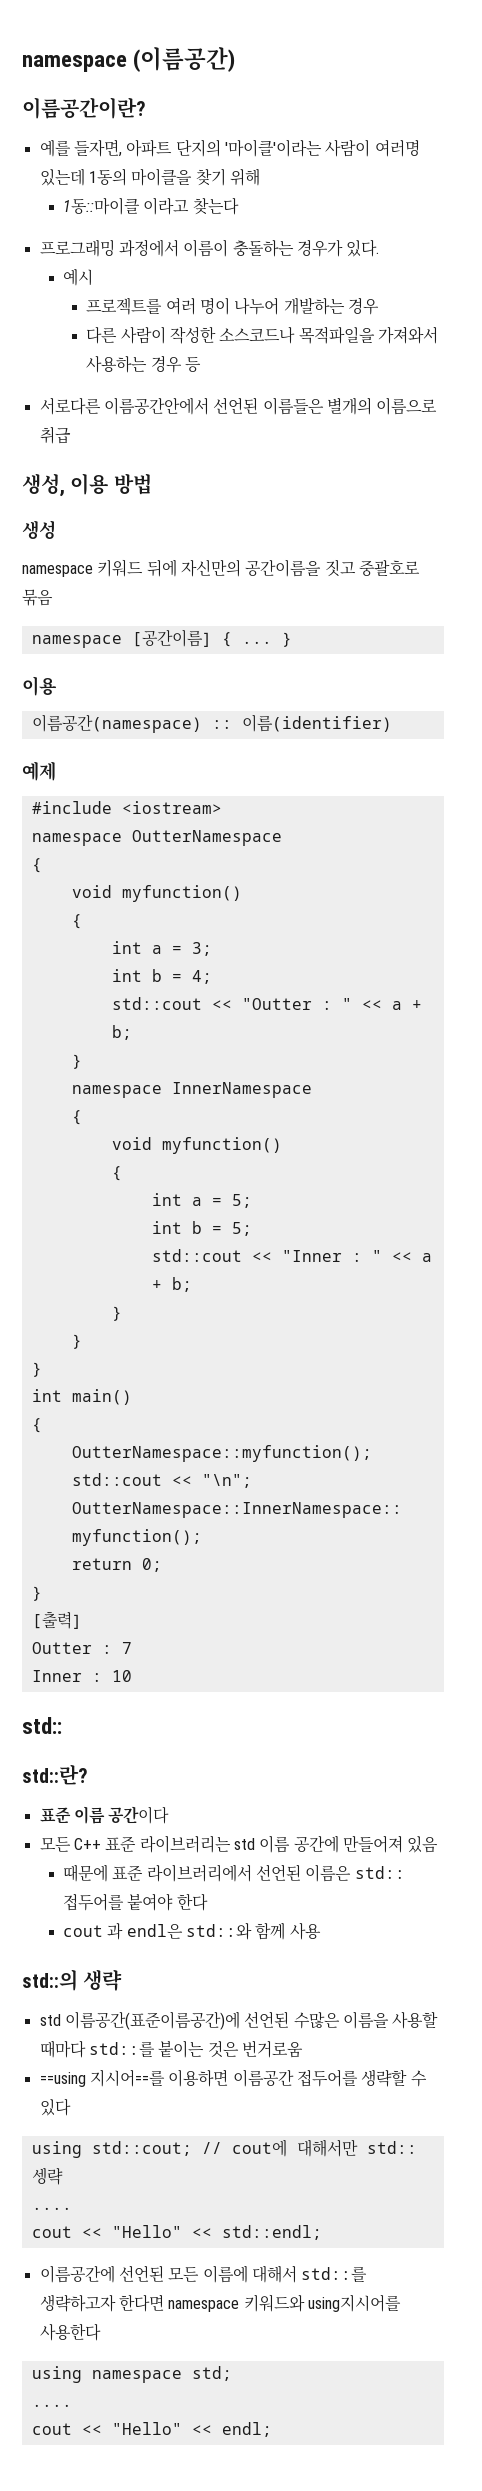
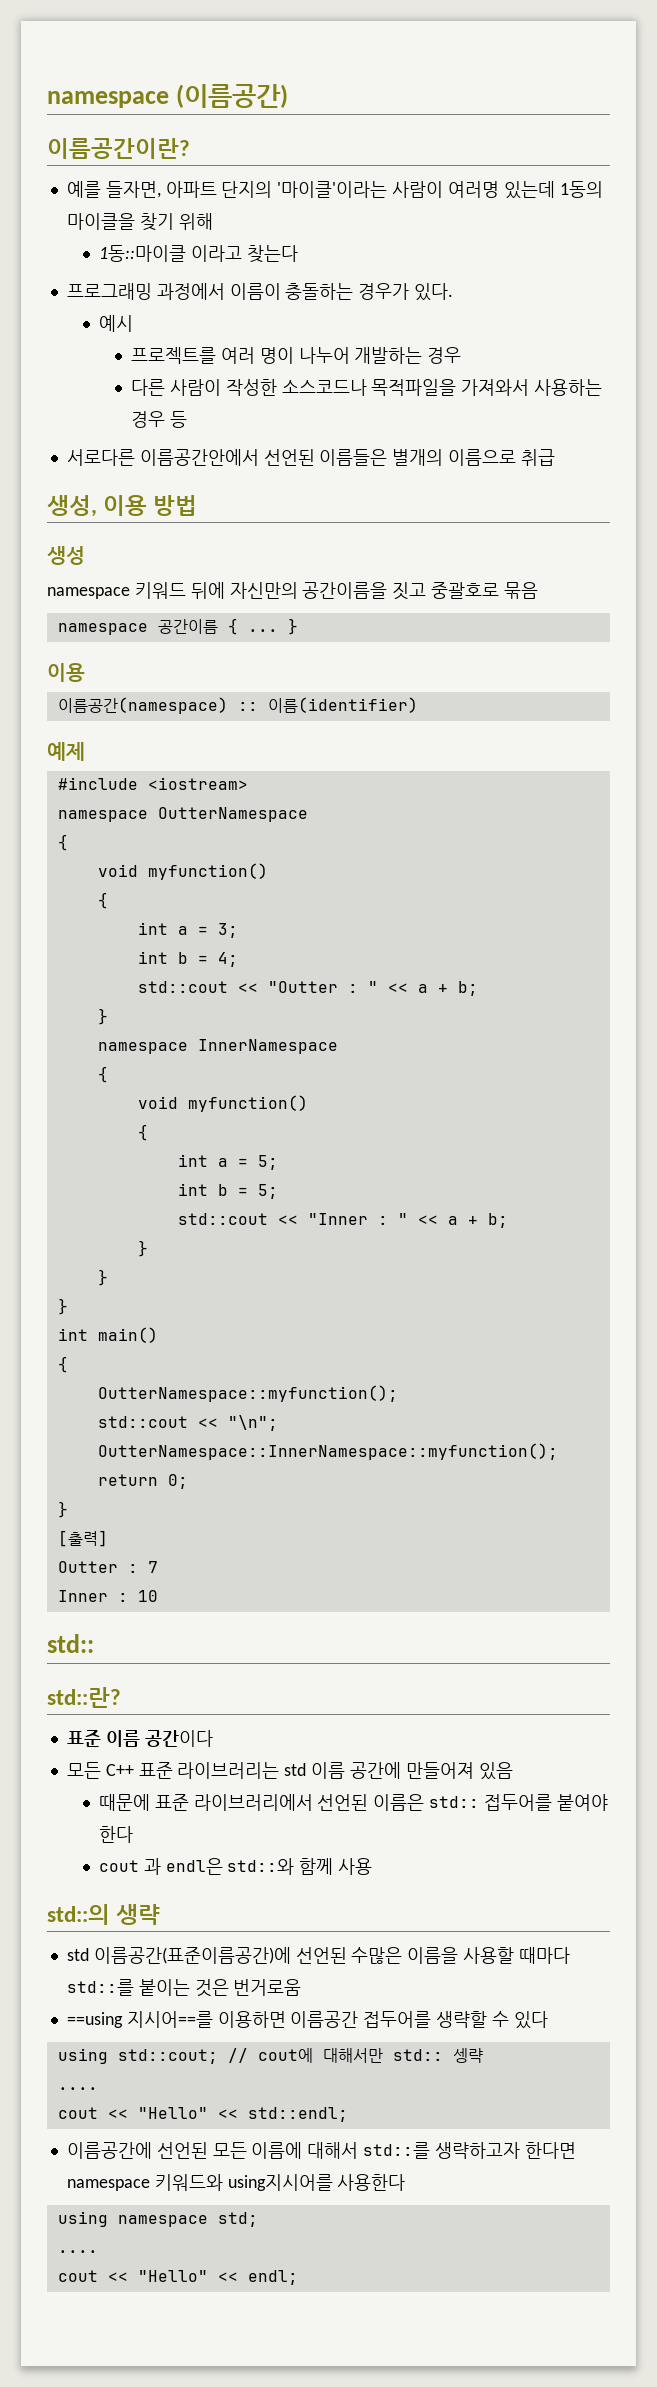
- namespace [공간이름] { ...
+ namespace 공간이름 { ...

